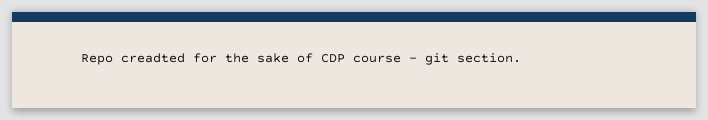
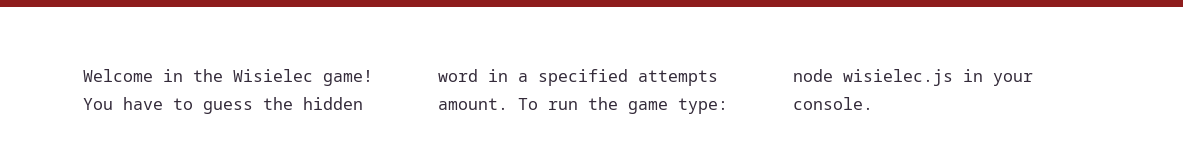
- Repo creadted for the sake of CDP course - git section.
+ Welcome in the Wisielec game! You have to guess the hidden word in a specified attempts amount. To run the game type: node wisielec.js in your console.

